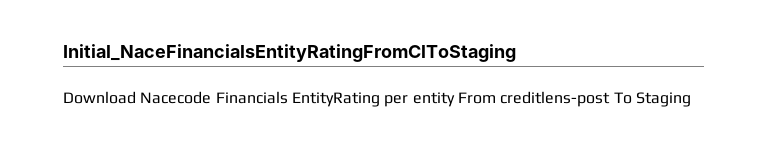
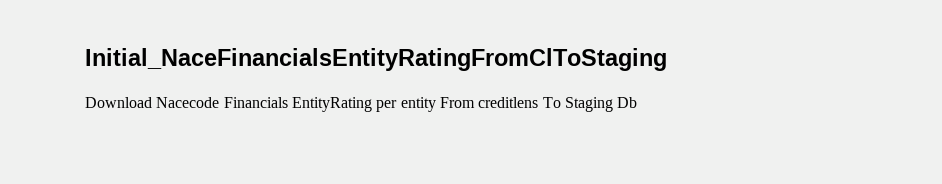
- Download Nacecode Financials EntityRating per entity From creditlens-post To Staging
+ Download Nacecode Financials EntityRating per entity From creditlens To Staging Db

